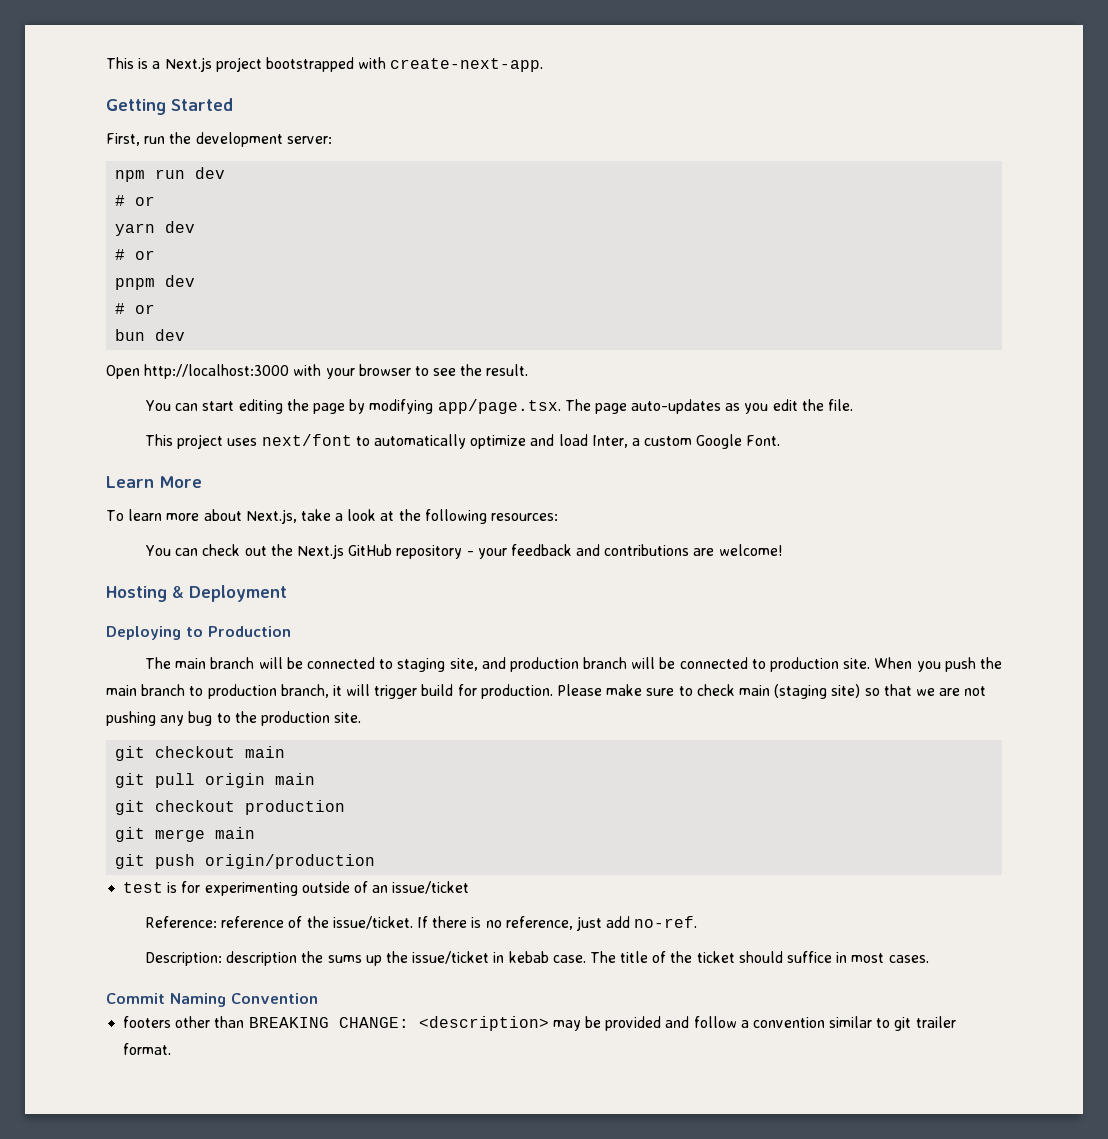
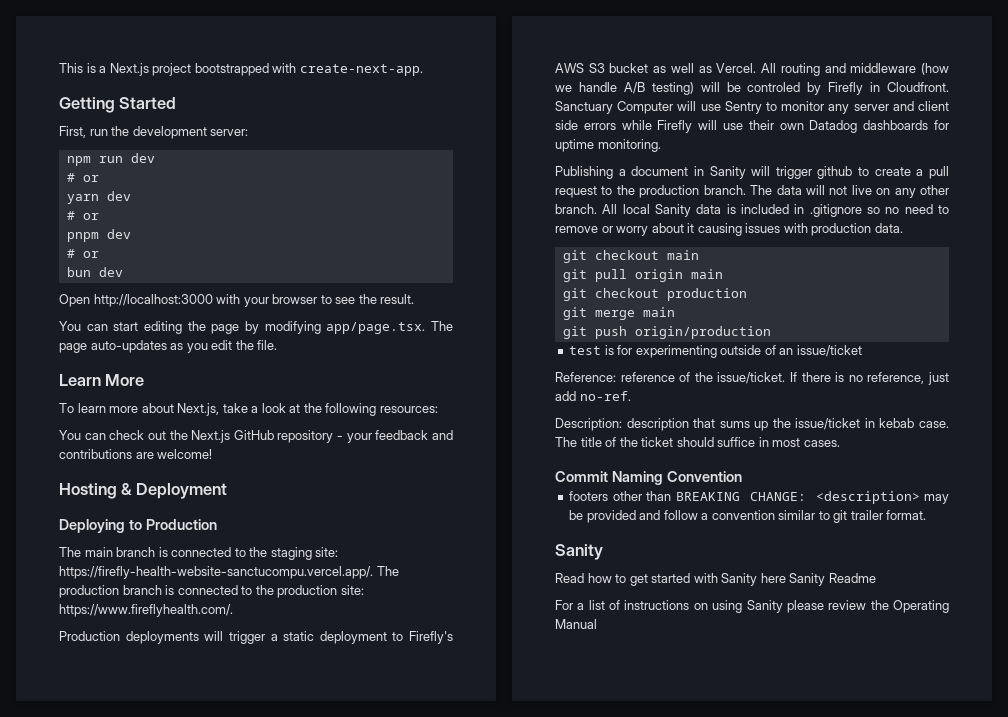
- This project uses next/font to automatically optimize and load Inter, a custom Google Font.
- The main branch will be connected to staging site, and production branch will be connected to production site. When you push the main branch to production branch, it will trigger build for production. Please make sure to check main (staging site) so that we are not pushing any bug to the production site.
+ The main branch is connected to the staging site: https://firefly-health-website-sanctucompu.vercel.app/. The production branch is connected to the production site: https://www.fireflyhealth.com/.
+ Production deployments will trigger a static deployment to Firefly's AWS S3 bucket as well as Vercel. All routing and middleware (how we handle A/B testing) will be controled by Firefly in Cloudfront. Sanctuary Computer will use Sentry to monitor any server and client side errors while Firefly will use their own Datadog dashboards for uptime monitoring.
+ Publishing a document in Sanity will trigger github to create a pull request to the production branch. The data will not live on any other branch. All local Sanity data is included in .gitignore so no need to remove or worry about it causing issues with production data.
- Description: description the sums up the issue/ticket in kebab case.
+ Description: description that sums up the issue/ticket in kebab case.
  footers other than BREAKING CHANGE: <description> may be provided and follow a convention similar to git trailer format.
+ Sanity
+ Read how to get started with Sanity here Sanity Readme
+ For a list of instructions on using Sanity please review the Operating Manual

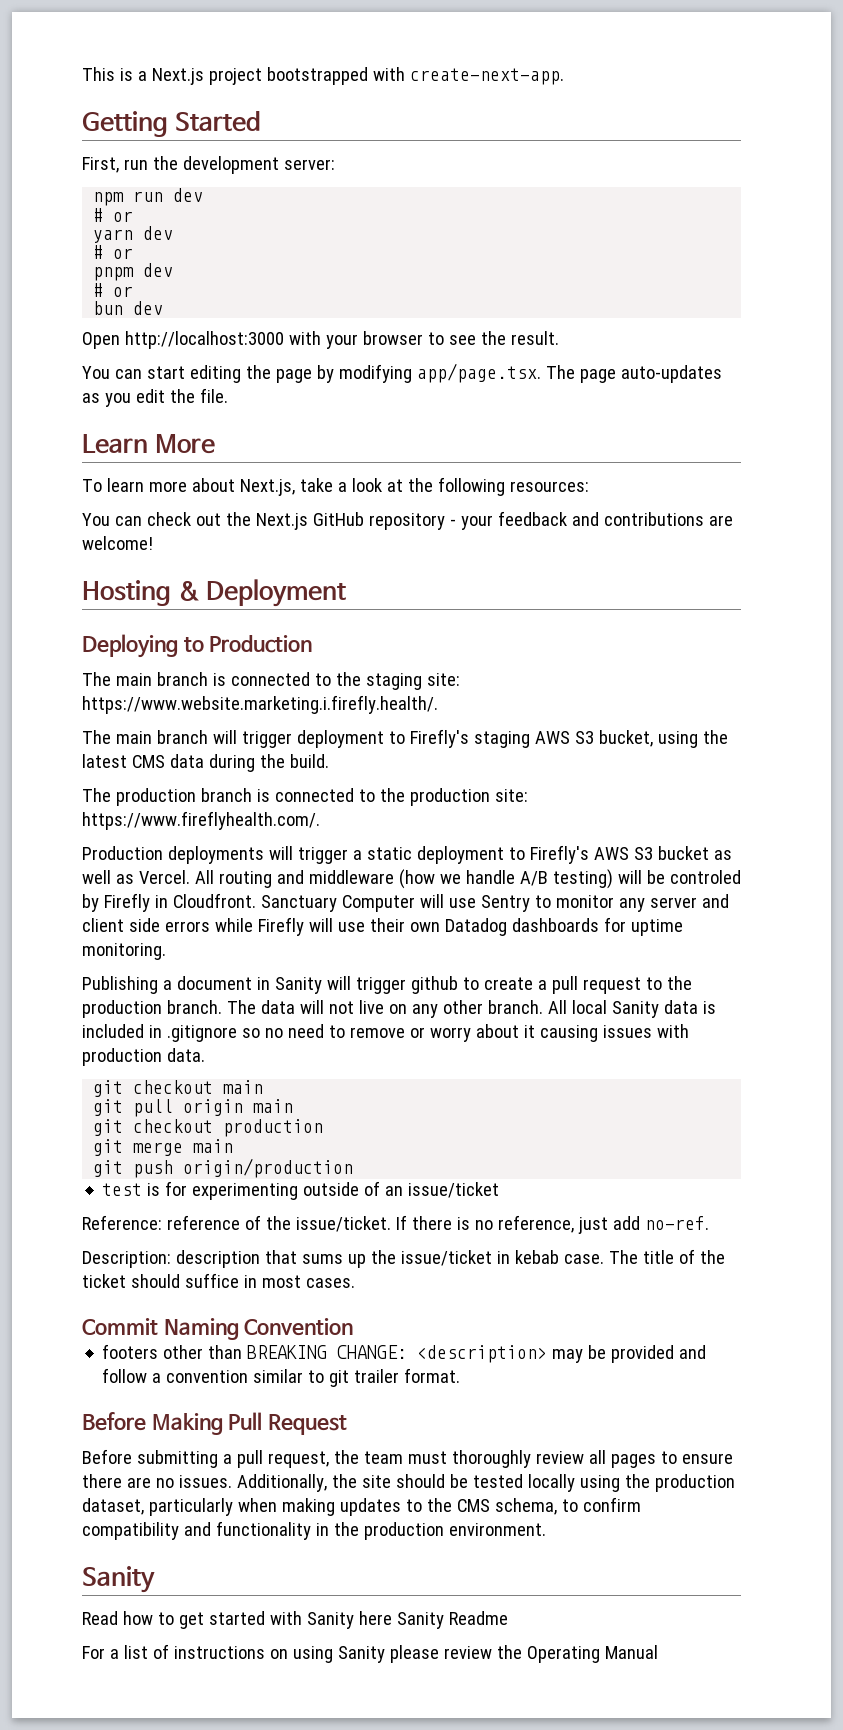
- The main branch is connected to the staging site: https://firefly-health-website-sanctucompu.vercel.app/. The production branch is connected to the production site: https://www.fireflyhealth.com/.
+ The main branch is connected to the staging site: https://www.website.marketing.i.firefly.health/.
+ The main branch will trigger deployment to Firefly's staging AWS S3 bucket, using the latest CMS data during the build.
+ The production branch is connected to the production site: https://www.fireflyhealth.com/.
+ Before Making Pull Request
+ Before submitting a pull request, the team must thoroughly review all pages to ensure there are no issues. Additionally, the site should be tested locally using the production dataset, particularly when making updates to the CMS schema, to confirm compatibility and functionality in the production environment.

